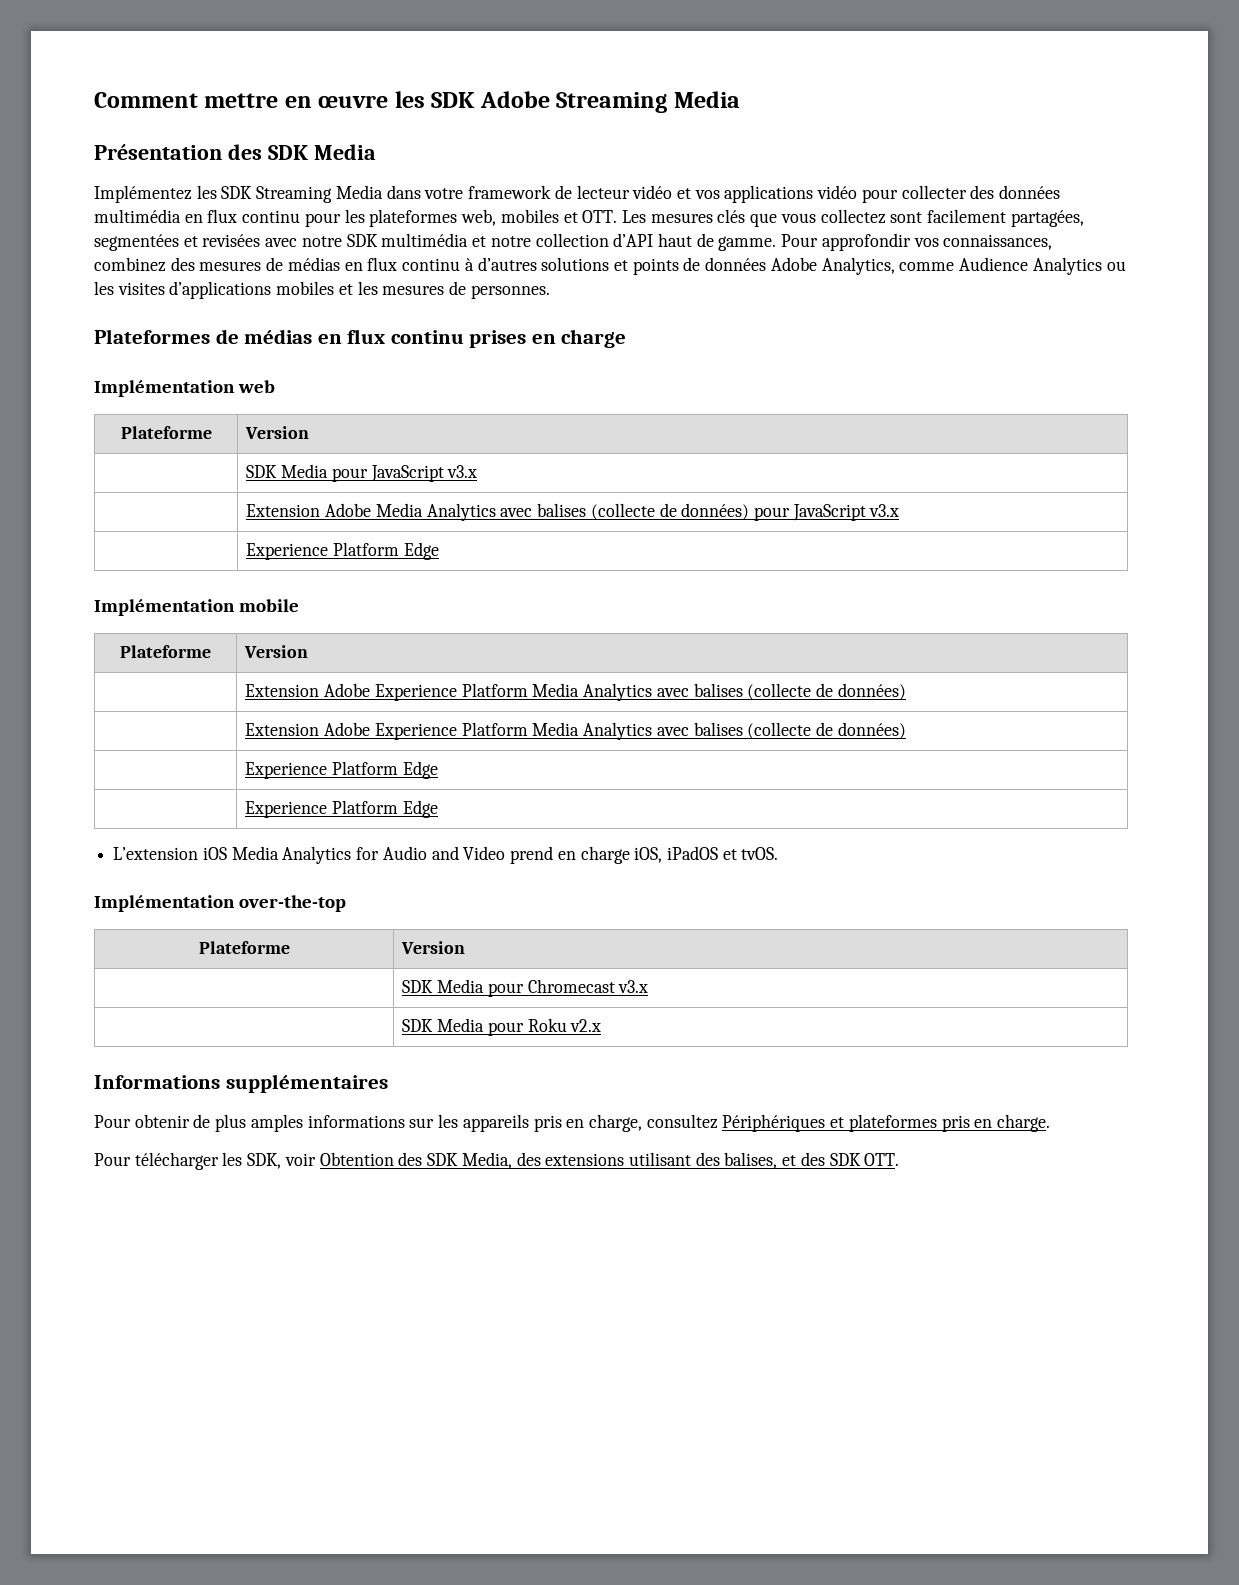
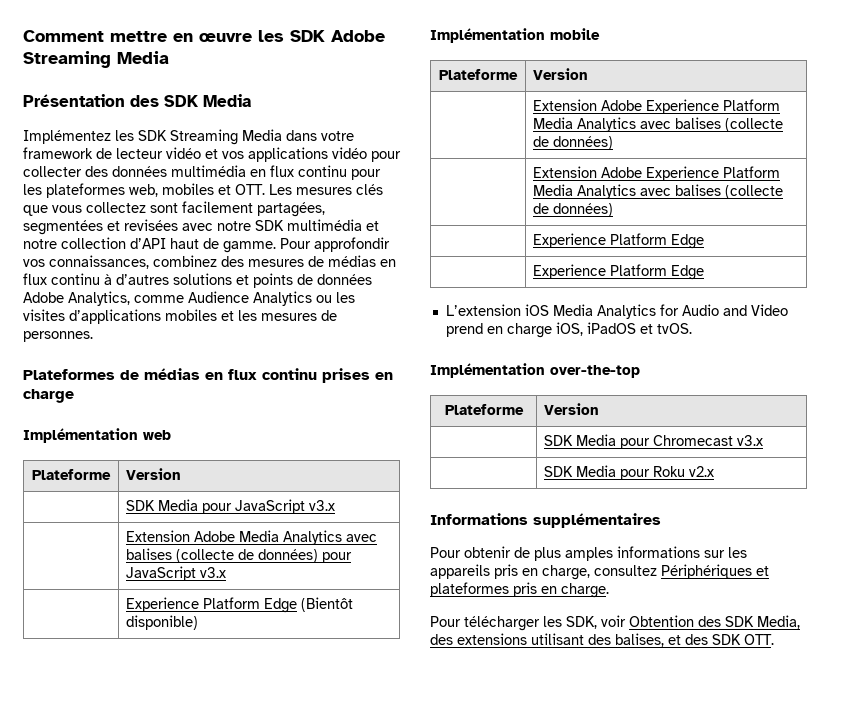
  | Extension Adobe Media Analytics avec balises (collecte de données) pour JavaScript v3.x
- | Experience Platform Edge
+ | Experience Platform Edge (Bientôt disponible)

